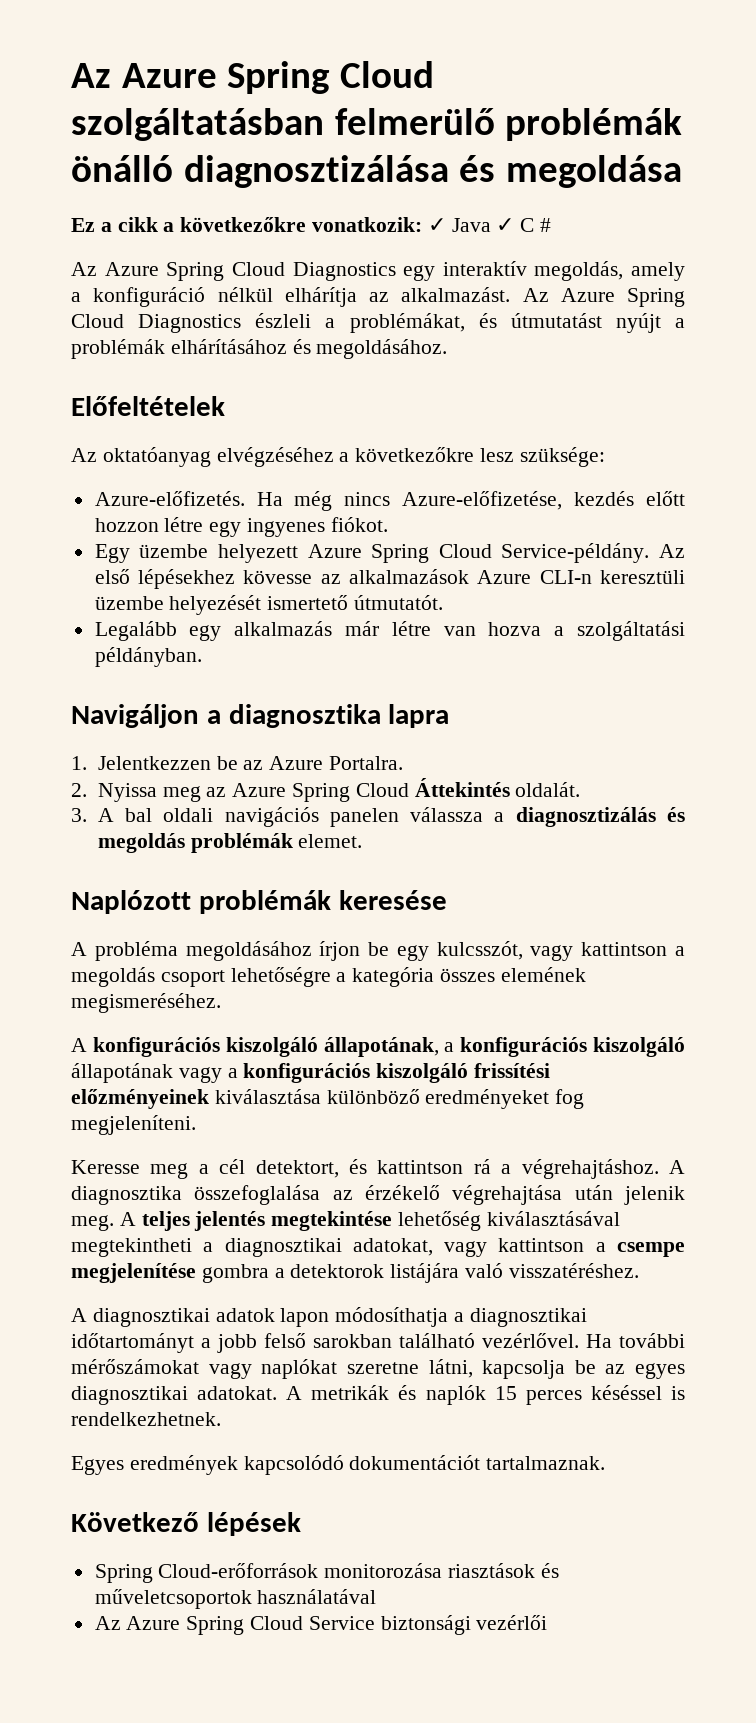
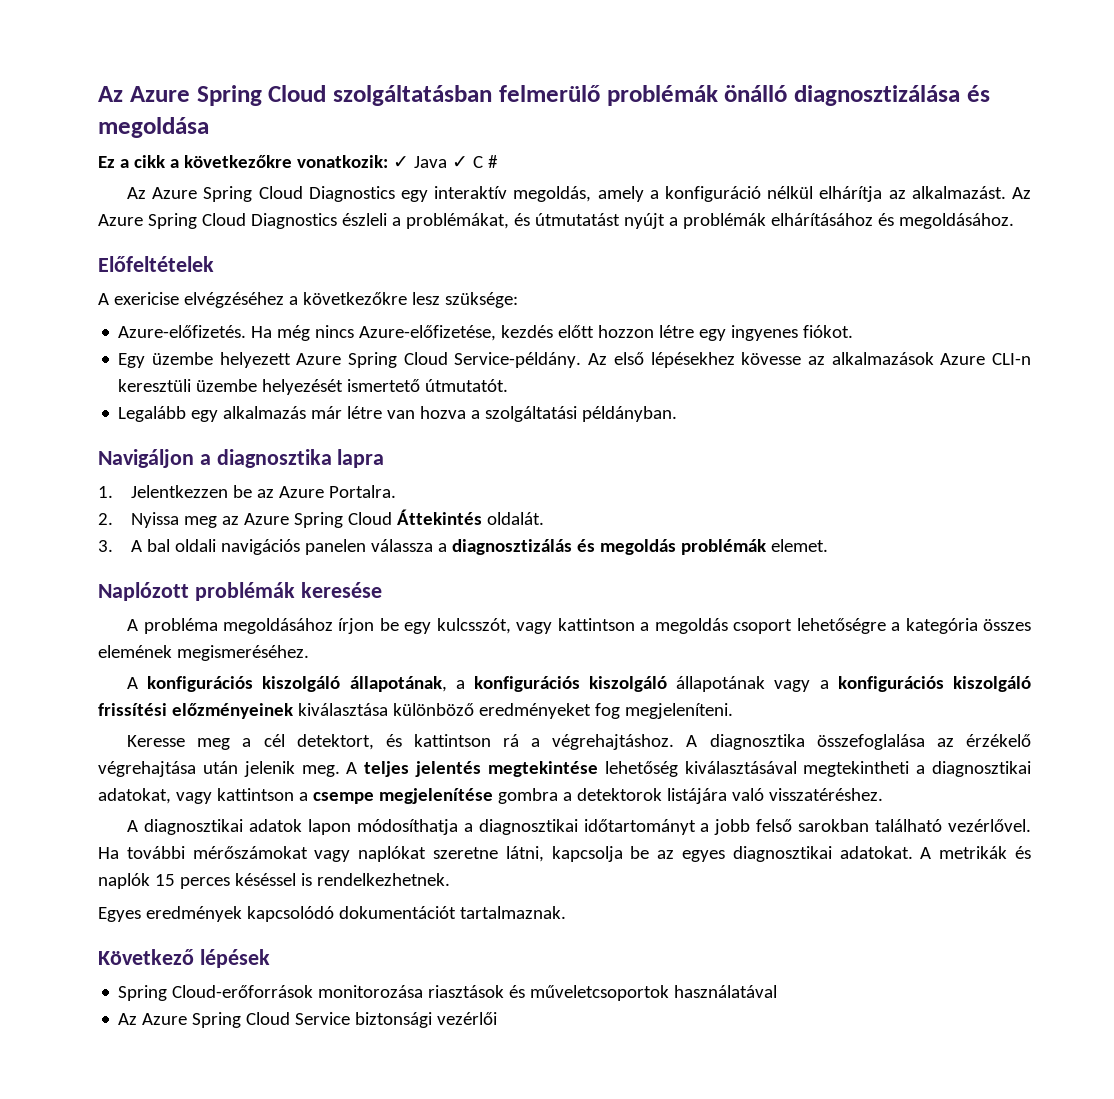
- Az oktatóanyag elvégzéséhez a következőkre lesz szüksége:
+ A exericise elvégzéséhez a következőkre lesz szüksége:

